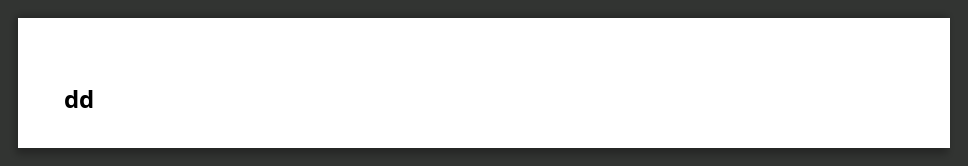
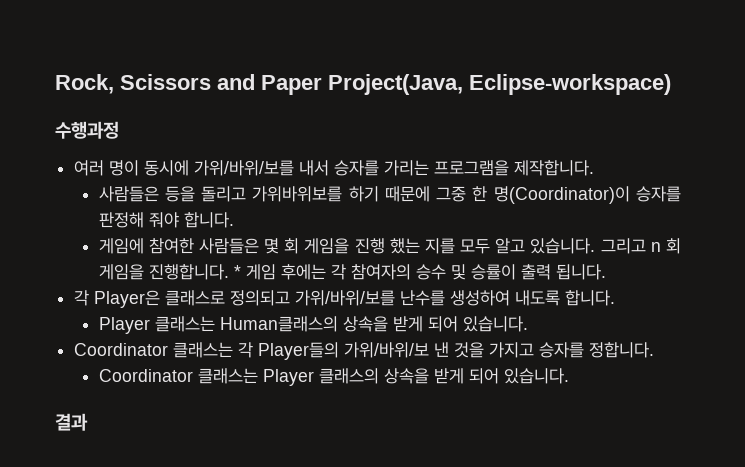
- dd
+ Rock, Scissors and Paper Project(Java, Eclipse-workspace)
+ 수행과정
+ 여러 명이 동시에 가위/바위/보를 내서 승자를 가리는 프로그램을 제작합니다.
+ 사람들은 등을 돌리고 가위바위보를 하기 때문에 그중 한 명(Coordinator)이 승자를 판정해 줘야 합니다.
+ 게임에 참여한 사람들은 몇 회 게임을 진행 했는 지를 모두 알고 있습니다. 그리고 n 회 게임을 진행합니다. * 게임 후에는 각 참여자의 승수 및 승률이 출력 됩니다.
+ 각 Player은 클래스로 정의되고 가위/바위/보를 난수를 생성하여 내도록 합니다.
+ Player 클래스는 Human클래스의 상속을 받게 되어 있습니다.
+ Coordinator 클래스는 각 Player들의 가위/바위/보 낸 것을 가지고 승자를 정합니다.
+ Coordinator 클래스는 Player 클래스의 상속을 받게 되어 있습니다.
+ 결과

